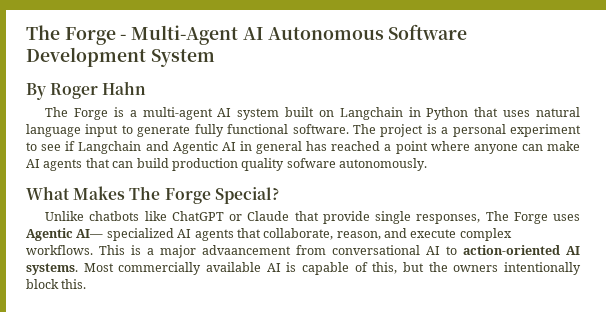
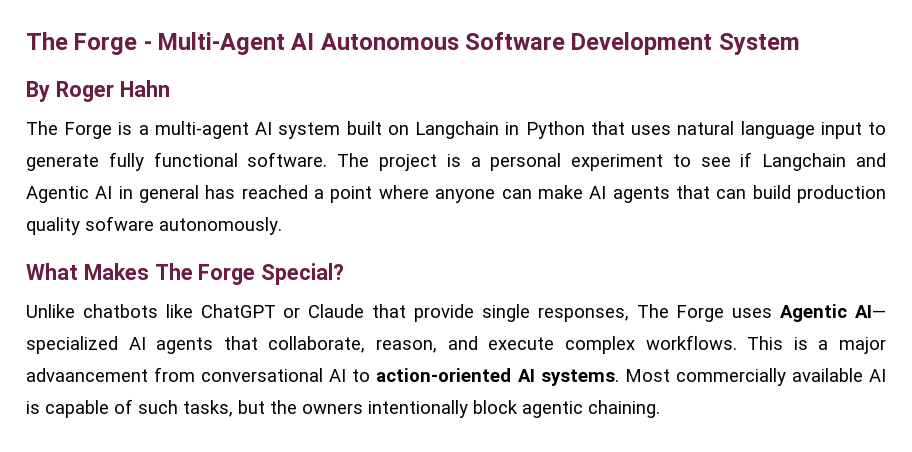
- Most commercially available AI is capable of this, but the owners intentionally block this.
+ Most commercially available AI is capable of such tasks, but the owners intentionally block agentic chaining.

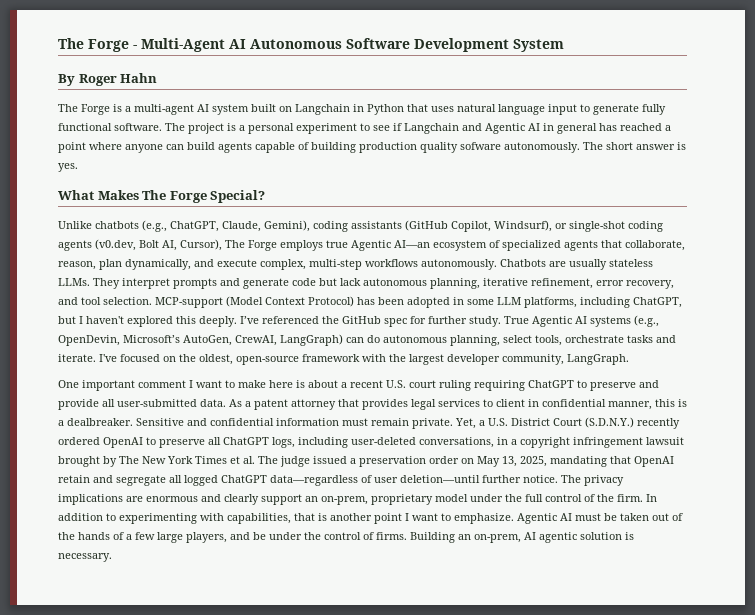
- The project is a personal experiment to see if Langchain and Agentic AI in general has reached a point where anyone can make AI agents that can build production quality sofware autonomously.
+ The project is a personal experiment to see if Langchain and Agentic AI in general has reached a point where anyone can build agents capable of building production quality sofware autonomously. The short answer is yes.
- Unlike chatbots like ChatGPT or Claude that provide single responses, The Forge uses Agentic AI— specialized AI agents that collaborate, reason, and execute complex workflows. This is a major advaancement from conversational AI to action-oriented AI systems. Most commercially available AI is capable of such tasks, but the owners intentionally block agentic chaining.
+ Unlike chatbots (e.g., ChatGPT, Claude, Gemini), coding assistants (GitHub Copilot, Windsurf), or single-shot coding agents (v0.dev, Bolt AI, Cursor), The Forge employs true Agentic AI—an ecosystem of specialized agents that collaborate, reason, plan dynamically, and execute complex, multi-step workflows autonomously. Chatbots are usually stateless LLMs. They interpret prompts and generate code but lack autonomous planning, iterative refinement, error recovery, and tool selection. MCP-support (Model Context Protocol) has been adopted in some LLM platforms, including ChatGPT, but I haven't explored this deeply. I’ve referenced the GitHub spec for further study. True Agentic AI systems (e.g., OpenDevin, Microsoft’s AutoGen, CrewAI, LangGraph) can do autonomous planning, select tools, orchestrate tasks and iterate. I've focused on the oldest, open-source framework with the largest developer community, LangGraph.
+ One important comment I want to make here is about a recent U.S. court ruling requiring ChatGPT to preserve and provide all user-submitted data. As a patent attorney that provides legal services to client in confidential manner, this is a dealbreaker. Sensitive and confidential information must remain private. Yet, a U.S. District Court (S.D.N.Y.) recently ordered OpenAI to preserve all ChatGPT logs, including user-deleted conversations, in a copyright infringement lawsuit brought by The New York Times et al. The judge issued a preservation order on May 13, 2025, mandating that OpenAI retain and segregate all logged ChatGPT data—regardless of user deletion—until further notice. The privacy implications are enormous and clearly support an on-prem, proprietary model under the full control of the firm. In addition to experimenting with capabilities, that is another point I want to emphasize. Agentic AI must be taken out of the hands of a few large players, and be under the control of firms. Building an on-prem, AI agentic solution is necessary.

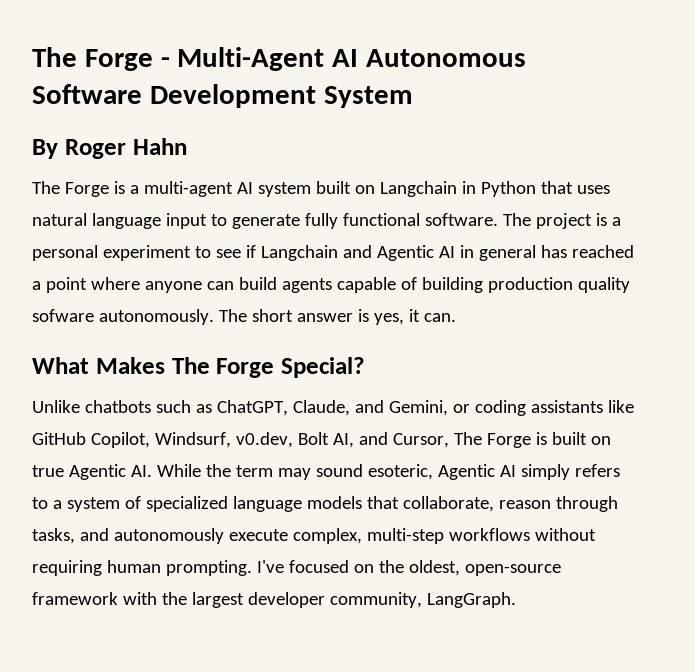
- The short answer is yes.
+ The short answer is yes, it can.
- Unlike chatbots (e.g., ChatGPT, Claude, Gemini), coding assistants (GitHub Copilot, Windsurf), or single-shot coding agents (v0.dev, Bolt AI, Cursor), The Forge employs true Agentic AI—an ecosystem of specialized agents that collaborate, reason, plan dynamically, and execute complex, multi-step workflows autonomously. Chatbots are usually stateless LLMs. They interpret prompts and generate code but lack autonomous planning, iterative refinement, error recovery, and tool selection. MCP-support (Model Context Protocol) has been adopted in some LLM platforms, including ChatGPT, but I haven't explored this deeply. I’ve referenced the GitHub spec for further study. True Agentic AI systems (e.g., OpenDevin, Microsoft’s AutoGen, CrewAI, LangGraph) can do autonomous planning, select tools, orchestrate tasks and iterate.
+ Unlike chatbots such as ChatGPT, Claude, and Gemini, or coding assistants like GitHub Copilot, Windsurf, v0.dev, Bolt AI, and Cursor, The Forge is built on true Agentic AI. While the term may sound esoteric, Agentic AI simply refers to a system of specialized language models that collaborate, reason through tasks, and autonomously execute complex, multi-step workflows without requiring human prompting.
- One important comment I want to make here is about a recent U.S. court ruling requiring ChatGPT to preserve and provide all user-submitted data. As a patent attorney that provides legal services to client in confidential manner, this is a dealbreaker. Sensitive and confidential information must remain private. Yet, a U.S. District Court (S.D.N.Y.) recently ordered OpenAI to preserve all ChatGPT logs, including user-deleted conversations, in a copyright infringement lawsuit brought by The New York Times et al. The judge issued a preservation order on May 13, 2025, mandating that OpenAI retain and segregate all logged ChatGPT data—regardless of user deletion—until further notice. The privacy implications are enormous and clearly support an on-prem, proprietary model under the full control of the firm. In addition to experimenting with capabilities, that is another point I want to emphasize. Agentic AI must be taken out of the hands of a few large players, and be under the control of firms. Building an on-prem, AI agentic solution is necessary.

